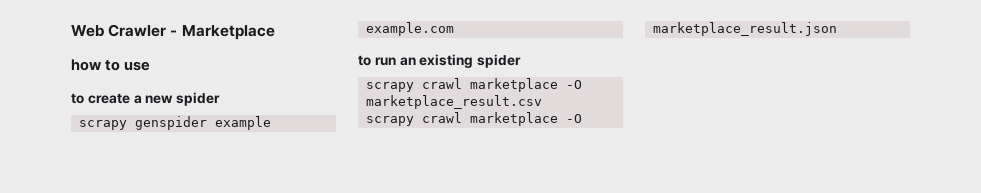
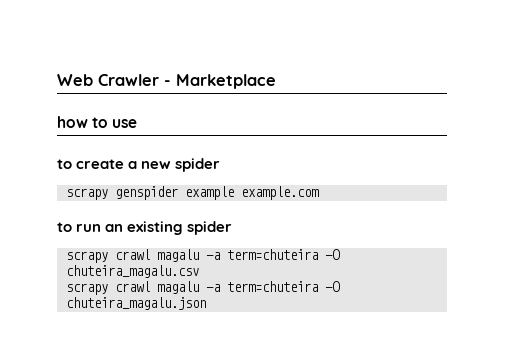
- scrapy crawl marketplace -O marketplace_result.csv
- scrapy crawl marketplace -O marketplace_result.json
+ scrapy crawl magalu -a term=chuteira -O chuteira_magalu.csv
+ scrapy crawl magalu -a term=chuteira -O chuteira_magalu.json

